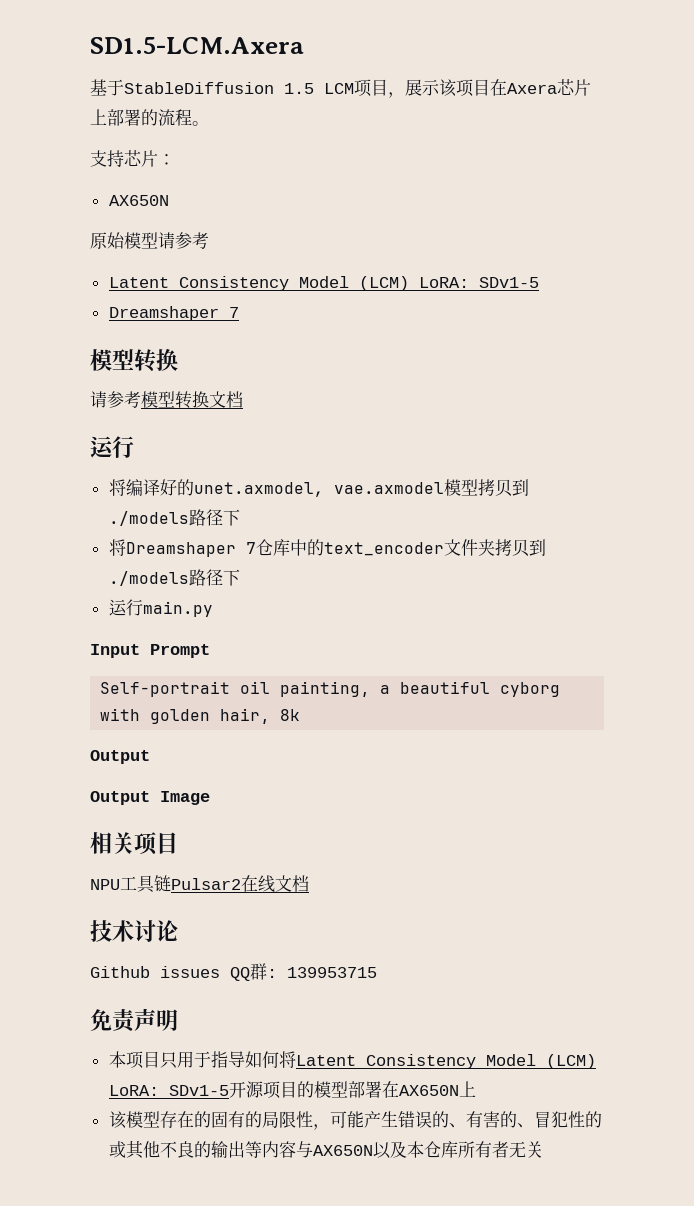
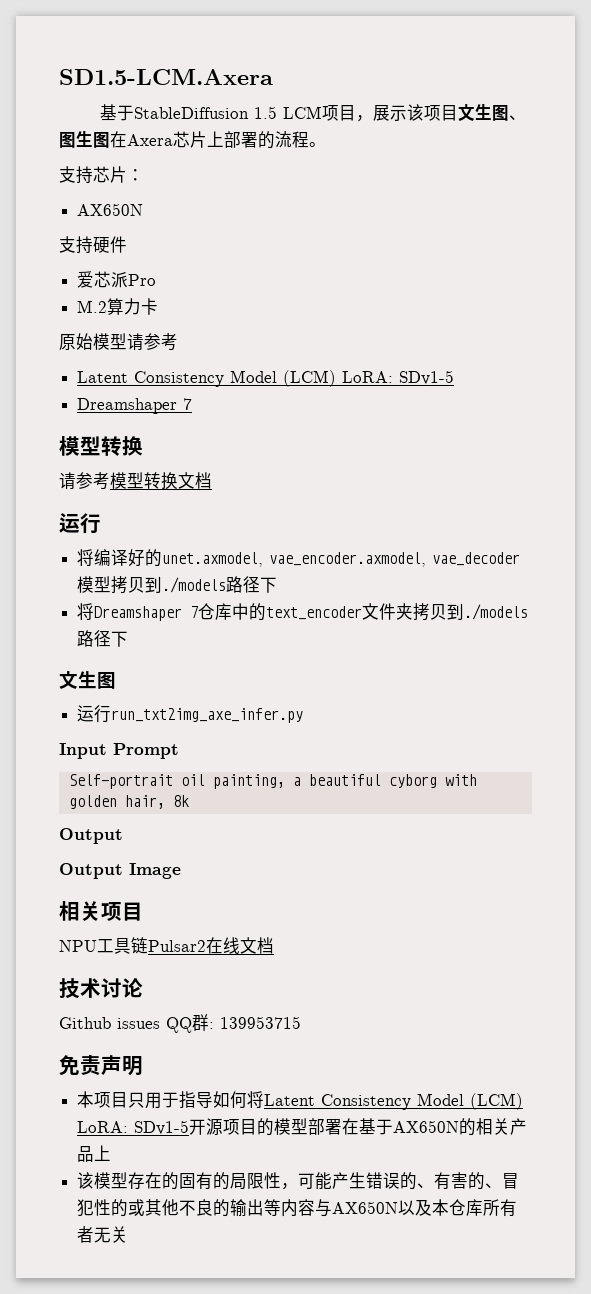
- 基于StableDiffusion 1.5 LCM项目，展示该项目在Axera芯片上部署的流程。
+ 基于StableDiffusion 1.5 LCM项目，展示该项目文生图、图生图在Axera芯片上部署的流程。
+ 支持硬件
+ 爱芯派Pro
+ M.2算力卡
- 将编译好的unet.axmodel, vae.axmodel模型拷贝到./models路径下
+ 将编译好的unet.axmodel, vae_encoder.axmodel, vae_decoder模型拷贝到./models路径下
  将Dreamshaper 7仓库中的text_encoder文件夹拷贝到./models路径下
- 运行main.py
+ 文生图
+ 运行run_txt2img_axe_infer.py
- 本项目只用于指导如何将Latent Consistency Model (LCM) LoRA: SDv1-5开源项目的模型部署在AX650N上
+ 本项目只用于指导如何将Latent Consistency Model (LCM) LoRA: SDv1-5开源项目的模型部署在基于AX650N的相关产品上

